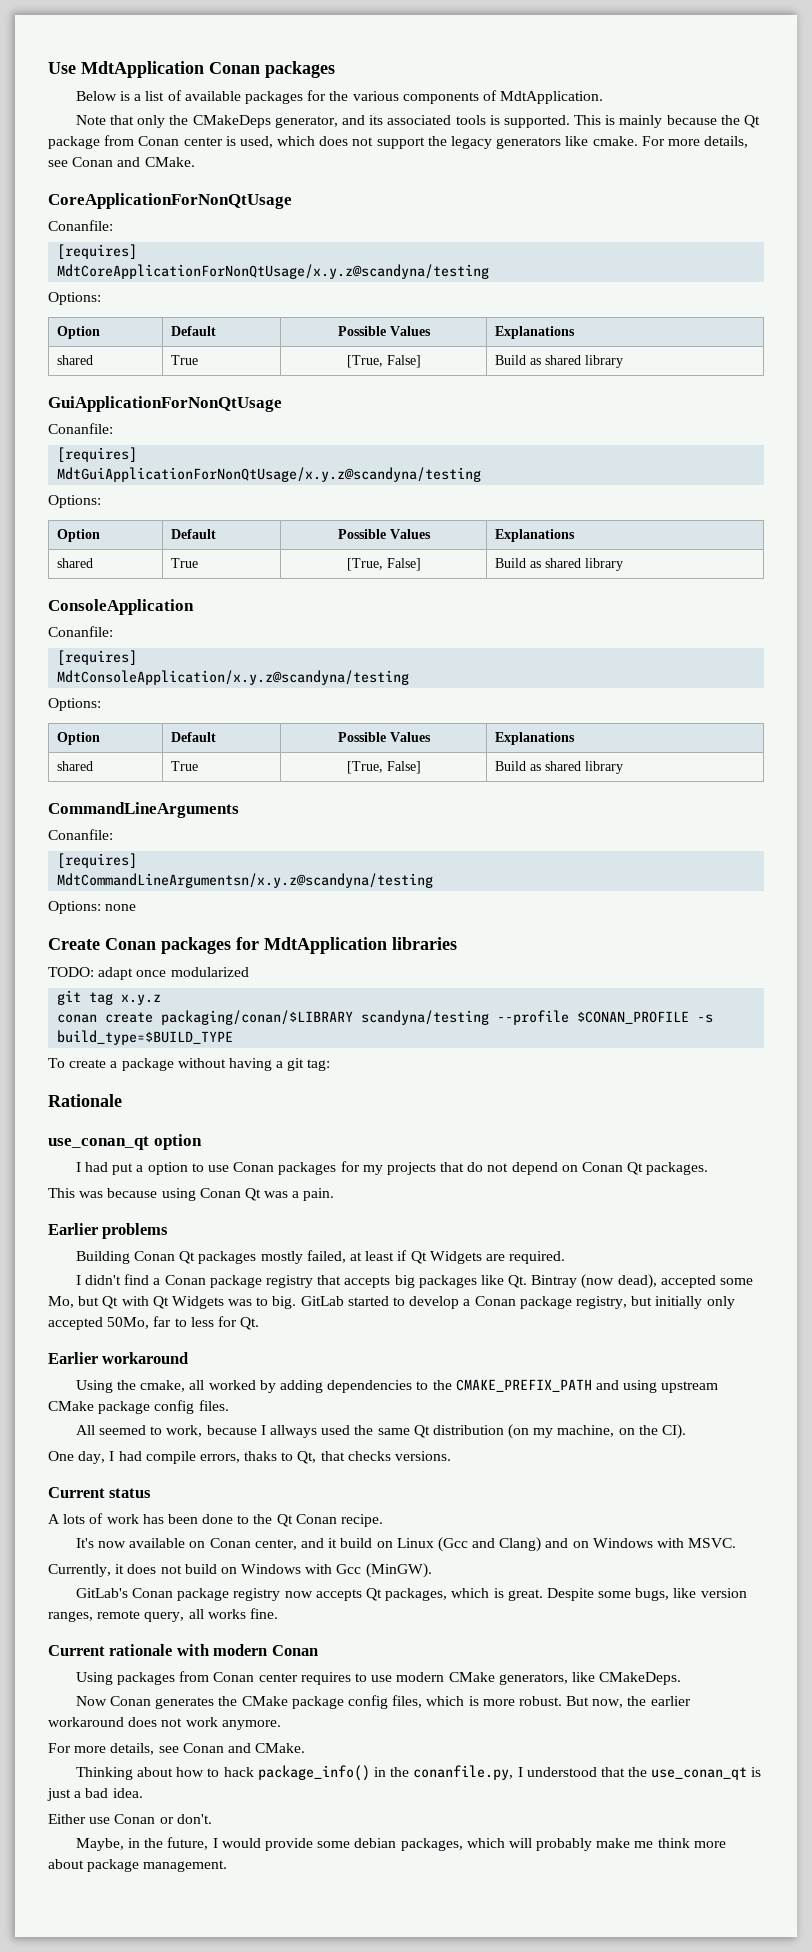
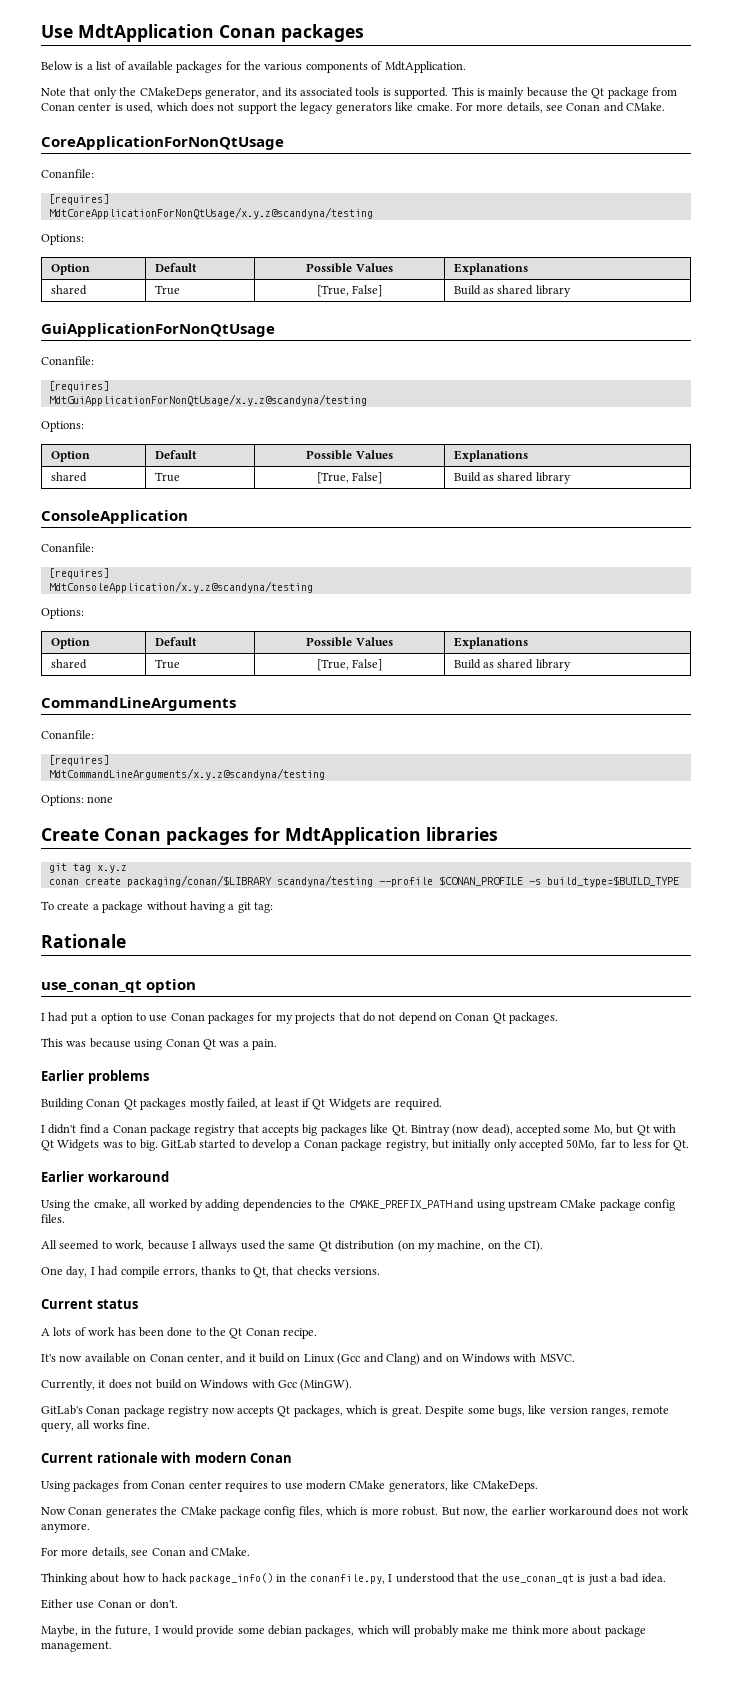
- MdtCommandLineArgumentsn/x.y.z@scandyna/testing
+ MdtCommandLineArguments/x.y.z@scandyna/testing
- TODO: adapt once modularized
- One day, I had compile errors, thaks to Qt, that checks versions.
+ One day, I had compile errors, thanks to Qt, that checks versions.

